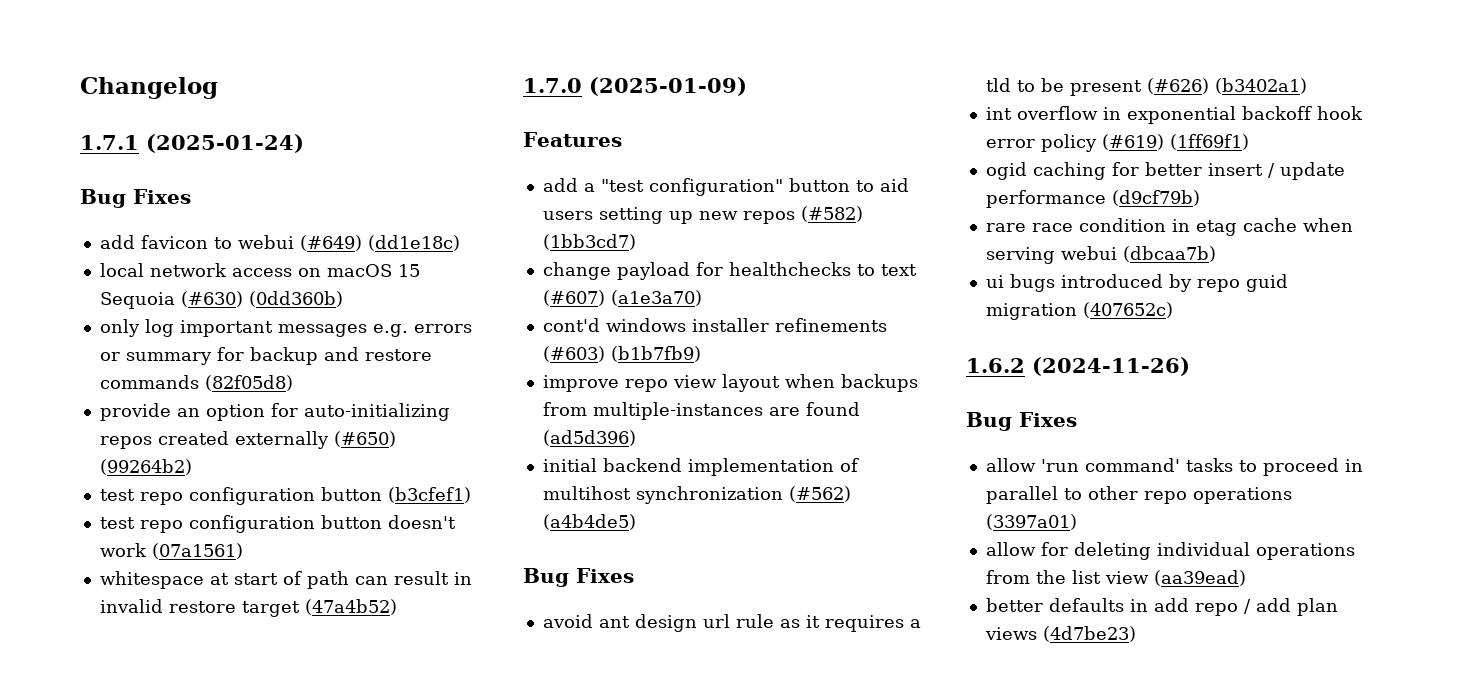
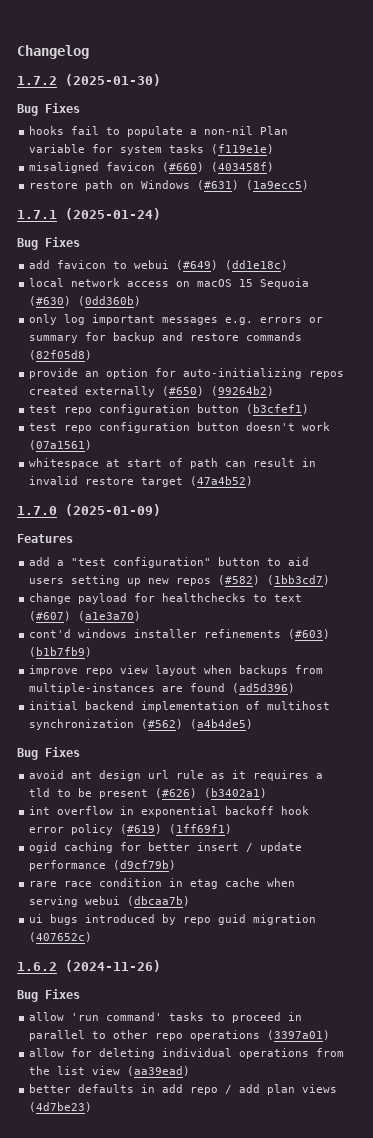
+ 1.7.2 (2025-01-30)
+ Bug Fixes
+ hooks fail to populate a non-nil Plan variable for system tasks (f119e1e)
+ misaligned favicon (#660) (403458f)
+ restore path on Windows (#631) (1a9ecc5)

